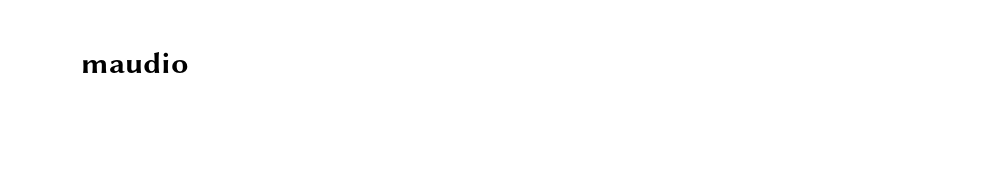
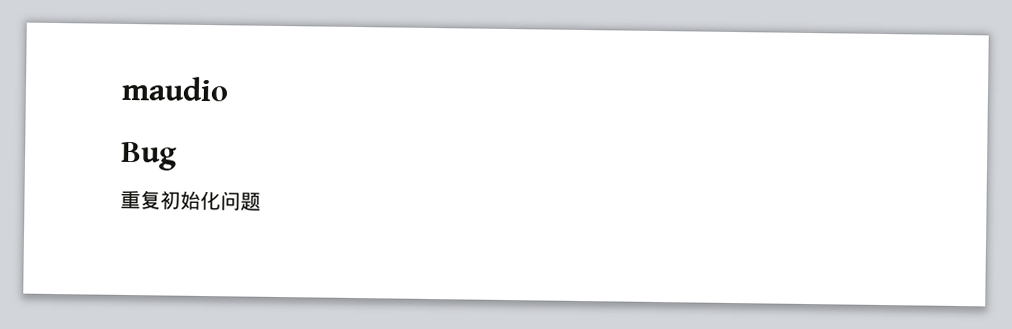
+ Bug
+ 重复初始化问题

